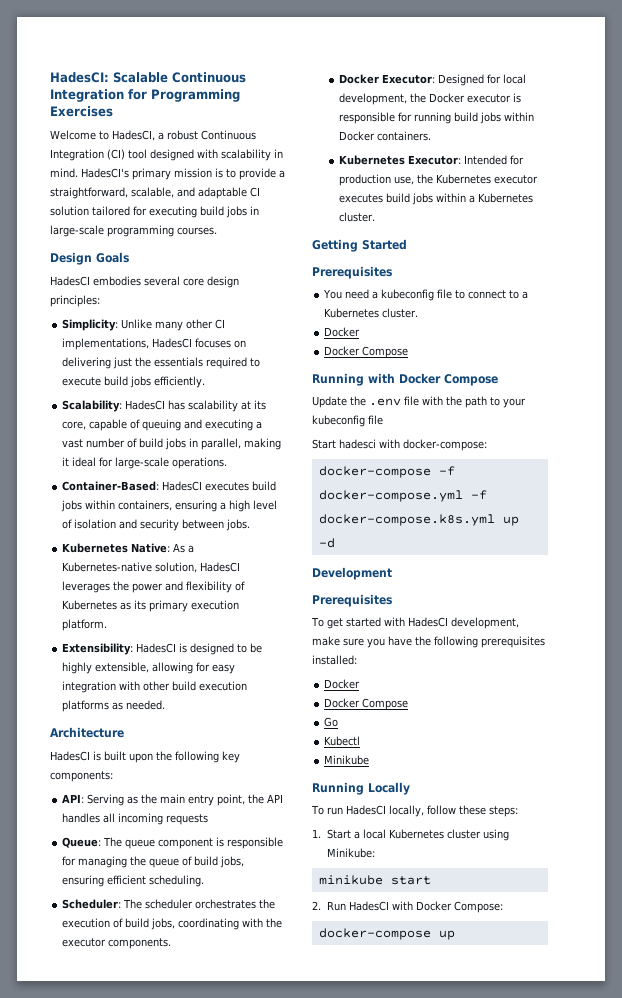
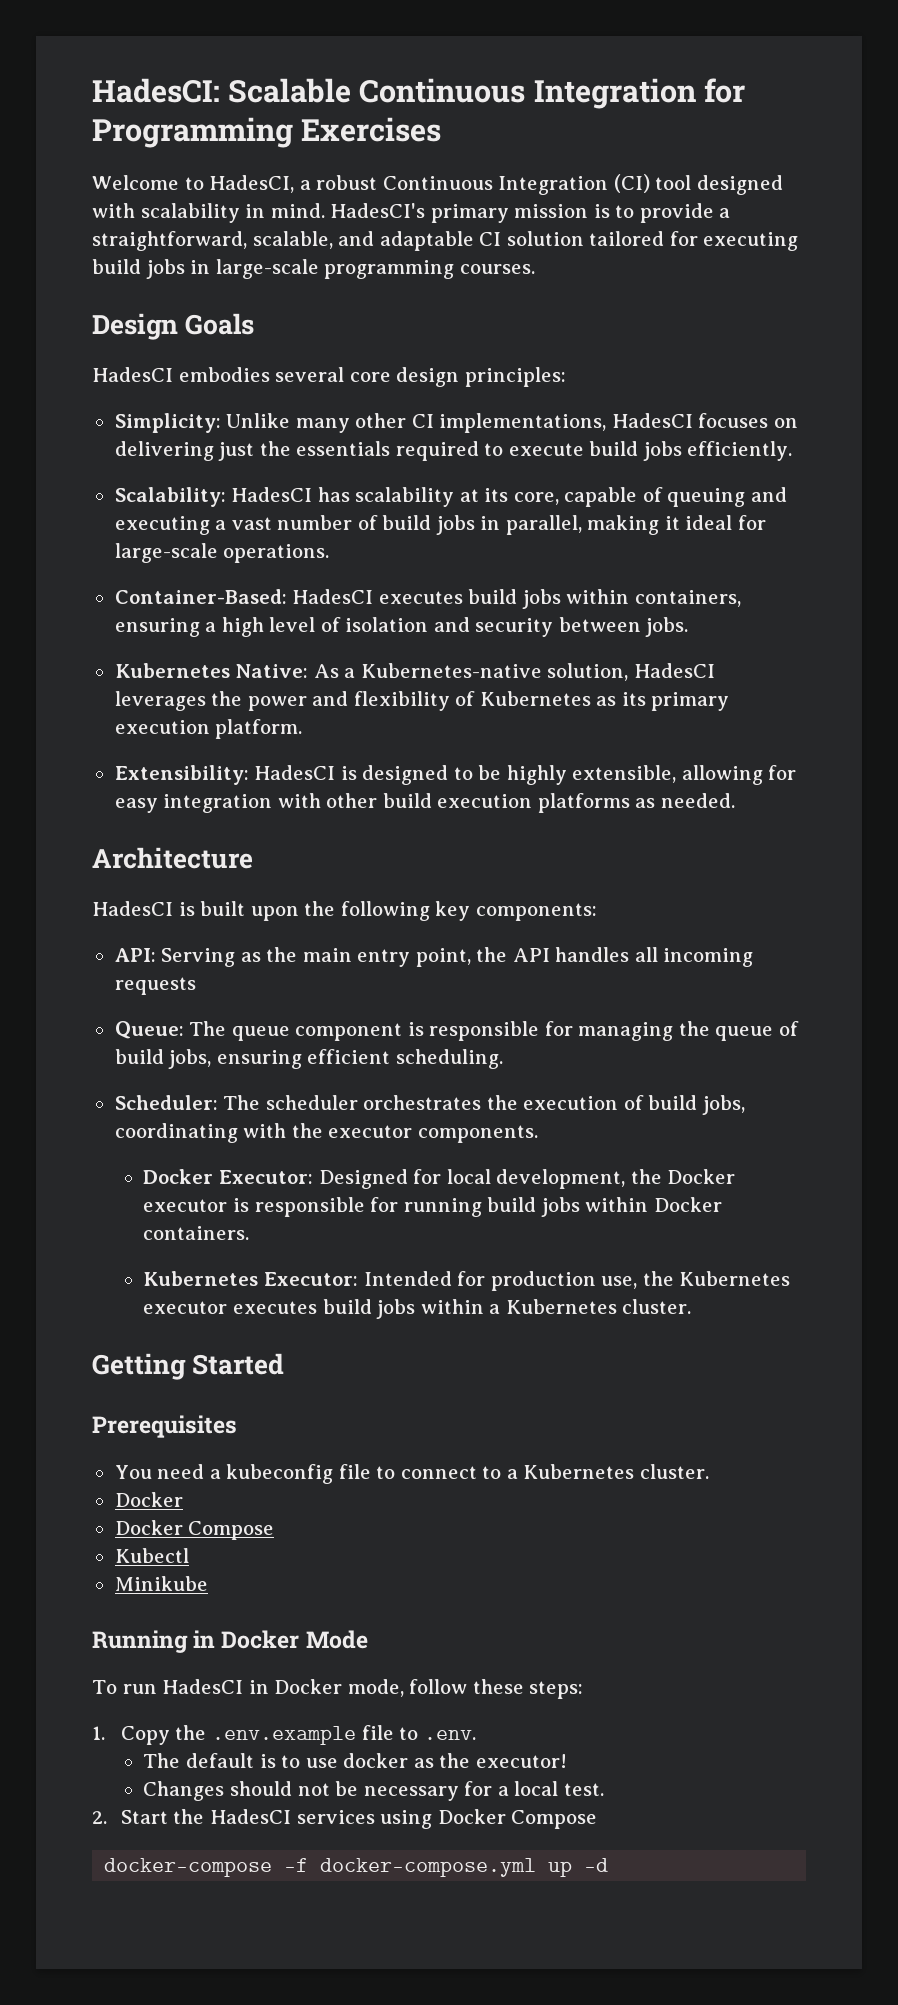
- Running with Docker Compose
- Update the .env file with the path to your kubeconfig file
- Start hadesci with docker-compose:
- docker-compose -f docker-compose.yml -f docker-compose.k8s.yml up -d
- Development
- Prerequisites
- To get started with HadesCI development, make sure you have the following prerequisites installed:
- Docker
- Docker Compose
- Go
- Running Locally
+ Running in Docker Mode
- To run HadesCI locally, follow these steps:
+ To run HadesCI in Docker mode, follow these steps:
- 1. Start a local Kubernetes cluster using Minikube:
- minikube start
- 2. Run HadesCI with Docker Compose:
- docker-compose up
+ 1. Copy the .env.example file to .env.
+ The default is to use docker as the executor!
+ Changes should not be necessary for a local test.
+ 2. Start the HadesCI services using Docker Compose
+ docker-compose -f docker-compose.yml up -d

